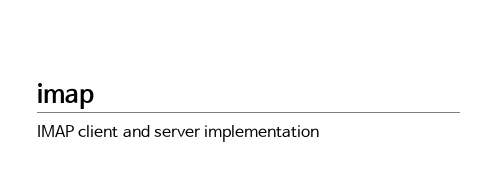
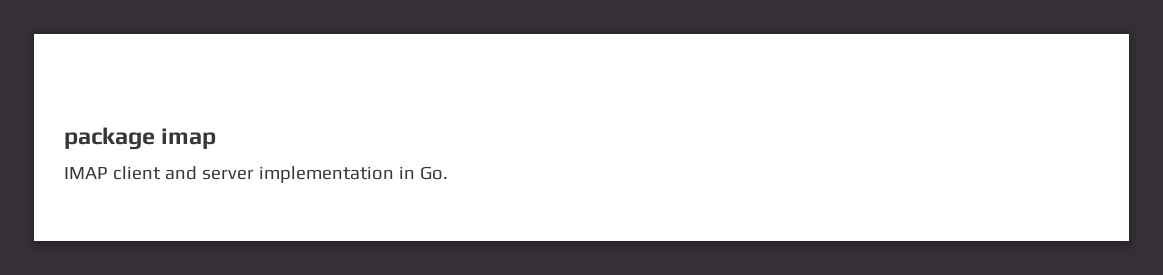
- imap
+ package imap
- IMAP client and server implementation
+ IMAP client and server implementation in Go.

